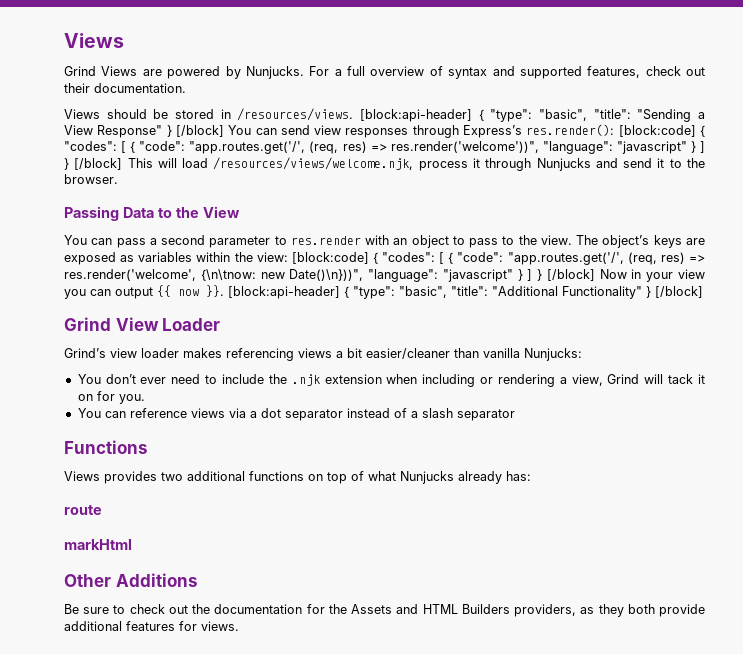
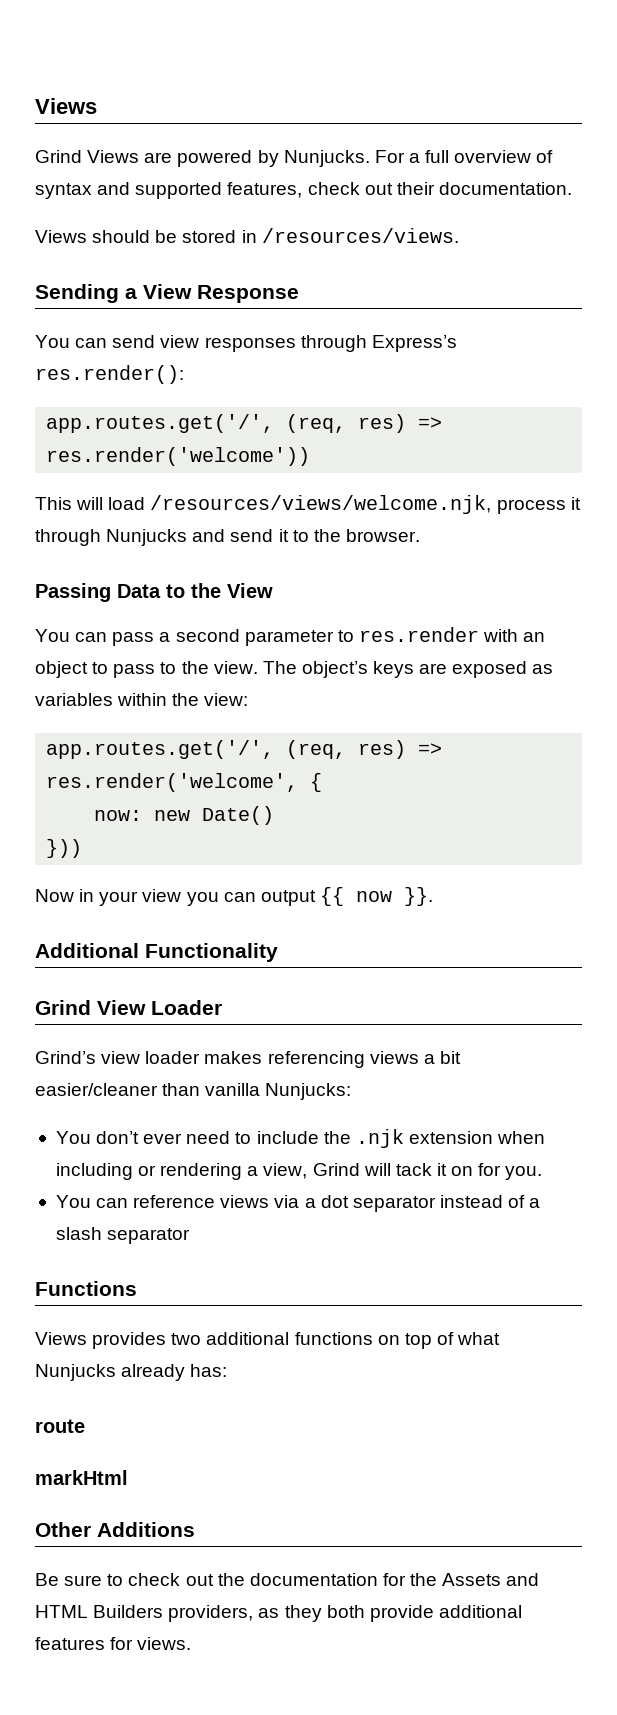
- Views should be stored in /resources/views. [block:api-header] { "type": "basic", "title": "Sending a View Response" } [/block] You can send view responses through Express’s res.render(): [block:code] { "codes": [ { "code": "app.routes.get('/', (req, res) => res.render('welcome'))", "language": "javascript" } ] } [/block] This will load /resources/views/welcome.njk, process it through Nunjucks and send it to the browser.
+ Views should be stored in /resources/views.
+ Sending a View Response
+ You can send view responses through Express’s res.render():
+ app.routes.get('/', (req, res) => res.render('welcome'))
+ This will load /resources/views/welcome.njk, process it through Nunjucks and send it to the browser.
- The object’s keys are exposed as variables within the view: [block:code] { "codes": [ { "code": "app.routes.get('/', (req, res) => res.render('welcome', {\n\tnow: new Date()\n}))", "language": "javascript" } ] } [/block] Now in your view you can output {{ now }}. [block:api-header] { "type": "basic", "title": "Additional Functionality" } [/block]
+ The object’s keys are exposed as variables within the view:
+ app.routes.get('/', (req, res) => res.render('welcome', {
+ now: new Date()
+ }))
+ Now in your view you can output {{ now }}.
+ Additional Functionality

